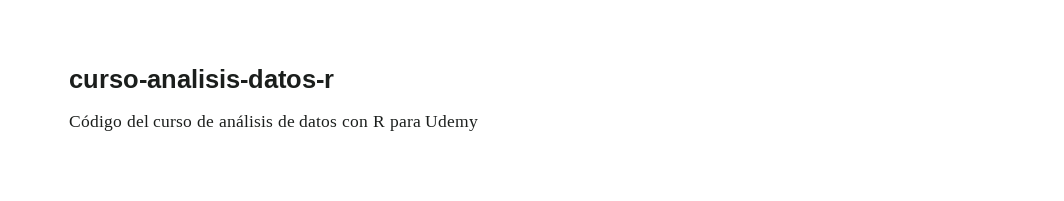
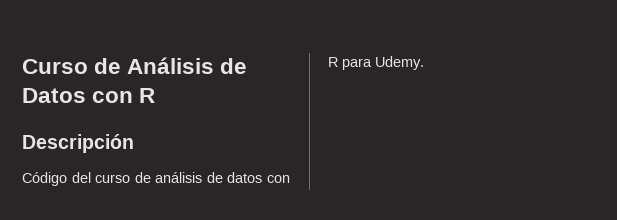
- curso-analisis-datos-r
+ Curso de Análisis de Datos con R
+ Descripción
- Código del curso de análisis de datos con R para Udemy
+ Código del curso de análisis de datos con R para Udemy.

